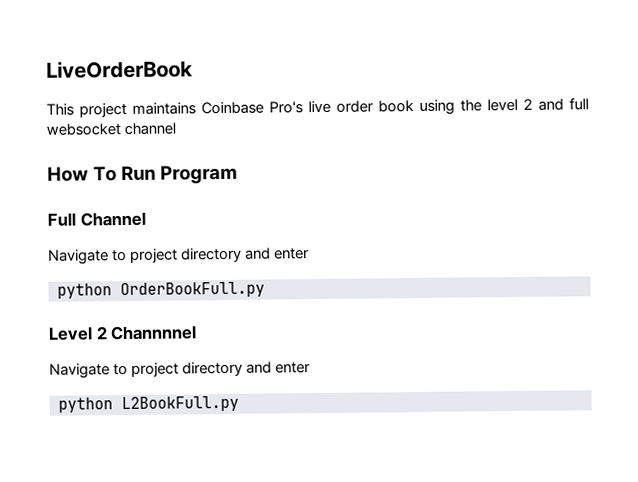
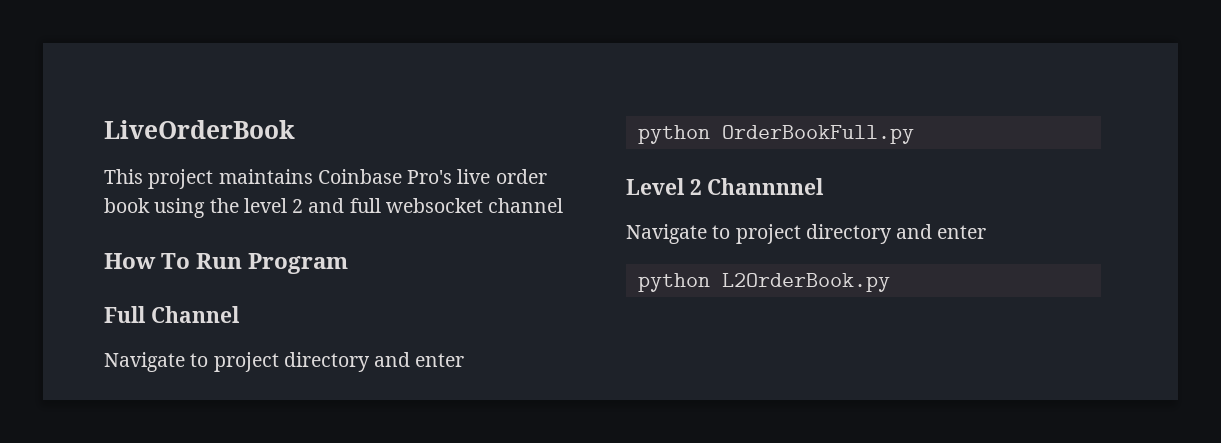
- python L2BookFull.py
+ python L2OrderBook.py

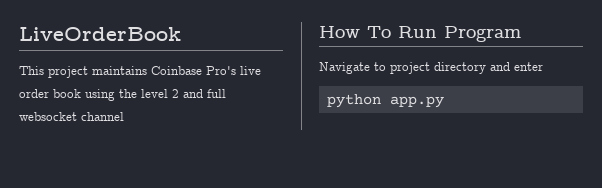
- Full Channel
  Navigate to project directory and enter
- python OrderBookFull.py
- Level 2 Channnnel
- Navigate to project directory and enter
- python L2OrderBook.py
+ python app.py

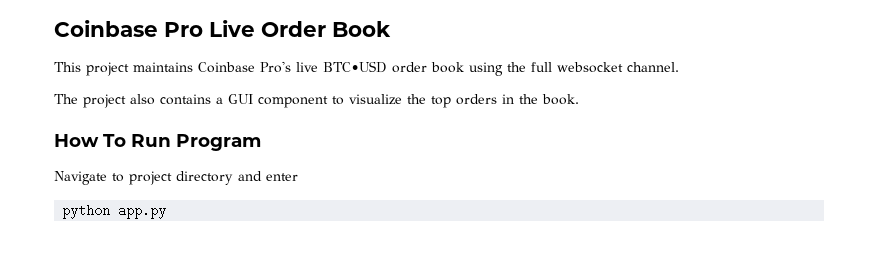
- LiveOrderBook
+ Coinbase Pro Live Order Book
- This project maintains Coinbase Pro's live order book using the level 2 and full websocket channel
+ This project maintains Coinbase Pro's live BTC•USD order book using the full websocket channel.
+ The project also contains a GUI component to visualize the top orders in the book.

